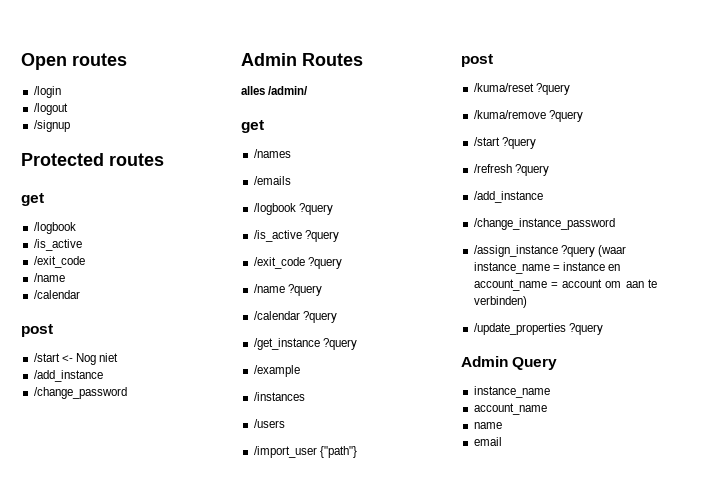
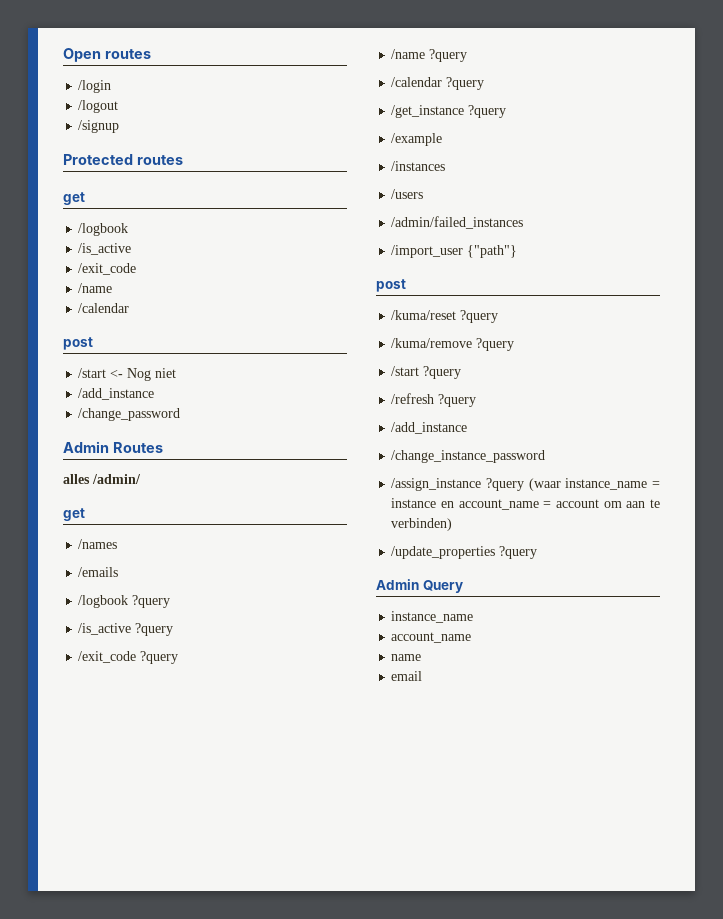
+ /admin/failed_instances

